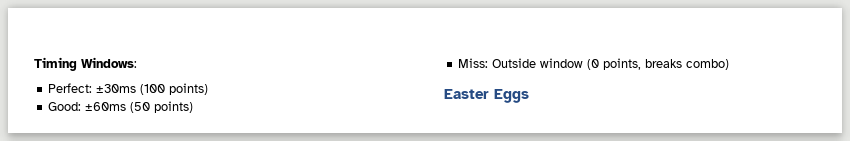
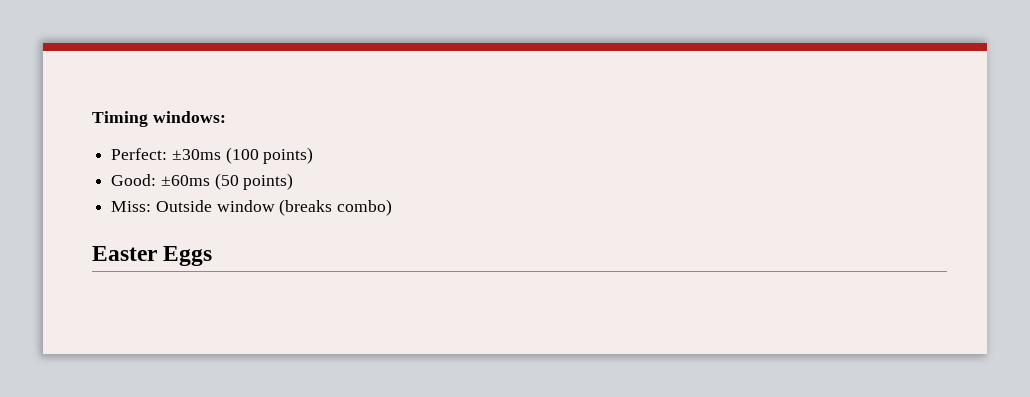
- Timing Windows:
+ Timing windows:
- Miss: Outside window (0 points, breaks combo)
+ Miss: Outside window (breaks combo)

